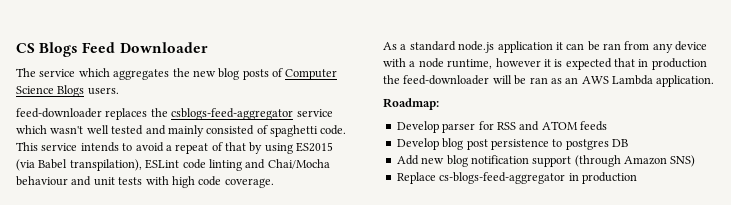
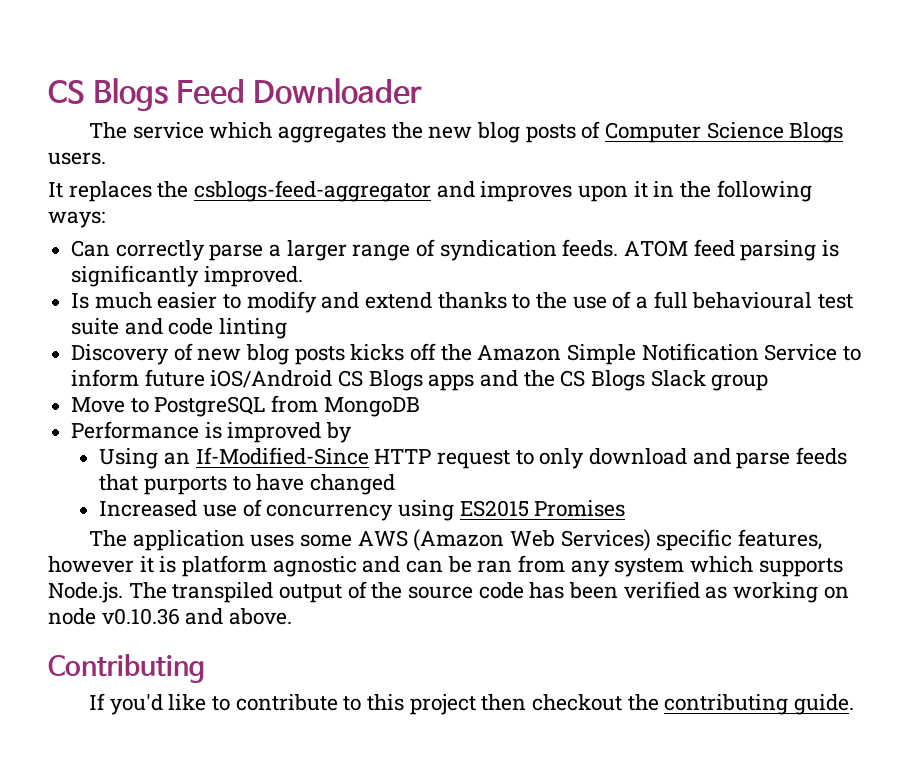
- feed-downloader replaces the csblogs-feed-aggregator service which wasn't well tested and mainly consisted of spaghetti code. This service intends to avoid a repeat of that by using ES2015 (via Babel transpilation), ESLint code linting and Chai/Mocha behaviour and unit tests with high code coverage.
- As a standard node.js application it can be ran from any device with a node runtime, however it is expected that in production the feed-downloader will be ran as an AWS Lambda application.
- Roadmap:
- Develop parser for RSS and ATOM feeds
- Develop blog post persistence to postgres DB
- Add new blog notification support (through Amazon SNS)
- Replace cs-blogs-feed-aggregator in production
+ It replaces the csblogs-feed-aggregator and improves upon it in the following ways:
+ Can correctly parse a larger range of syndication feeds. ATOM feed parsing is significantly improved.
+ Is much easier to modify and extend thanks to the use of a full behavioural test suite and code linting
+ Discovery of new blog posts kicks off the Amazon Simple Notification Service to inform future iOS/Android CS Blogs apps and the CS Blogs Slack group
+ Move to PostgreSQL from MongoDB
+ Performance is improved by
+ Using an If-Modified-Since HTTP request to only download and parse feeds that purports to have changed
+ Increased use of concurrency using ES2015 Promises
+ The application uses some AWS (Amazon Web Services) specific features, however it is platform agnostic and can be ran from any system which supports Node.js. The transpiled output of the source code has been verified as working on node v0.10.36 and above.
+ Contributing
+ If you'd like to contribute to this project then checkout the contributing guide.

